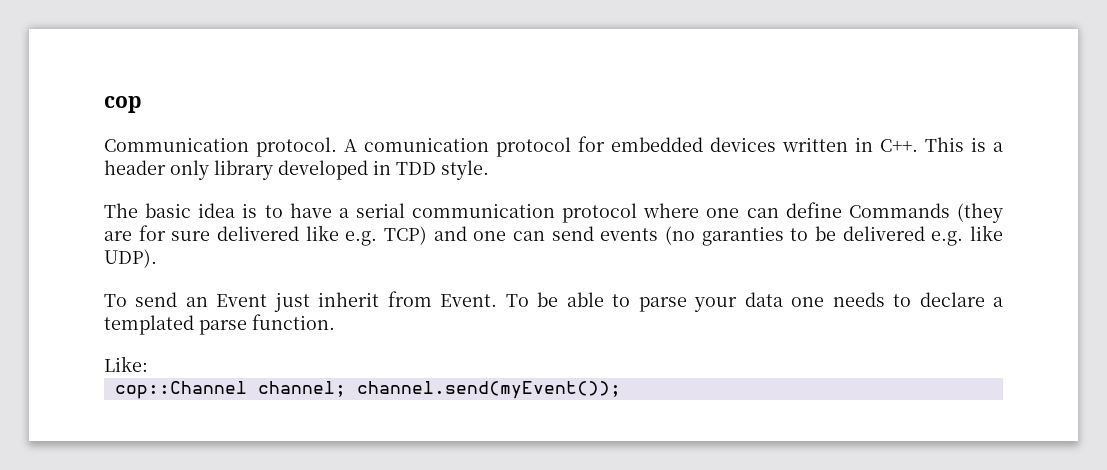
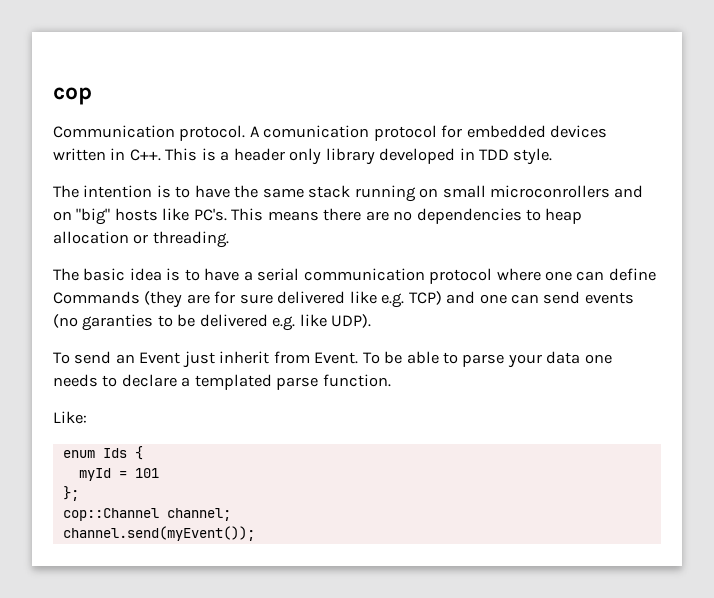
+ The intention is to have the same stack running on small microconrollers and on "big" hosts like PC's. This means there are no dependencies to heap allocation or threading.
+ enum Ids {
+ myId = 101
+ };
- cop::Channel channel; channel.send(myEvent());
+ cop::Channel channel;
+ channel.send(myEvent());

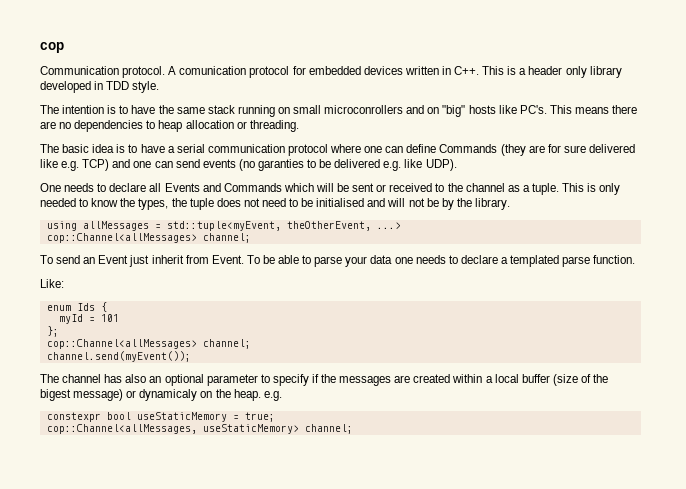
+ One needs to declare all Events and Commands which will be sent or received to the channel as a tuple. This is only needed to know the types, the tuple does not need to be initialised and will not be by the library.
+ using allMessages = std::tuple<myEvent, theOtherEvent, ...>
+ cop::Channel<allMessages> channel;
  };
- cop::Channel channel;
+ cop::Channel<allMessages> channel;
+ The channel has also an optional parameter to specify if the messages are created within a local buffer (size of the bigest message) or dynamicaly on the heap. e.g.
+ constexpr bool useStaticMemory = true;
+ cop::Channel<allMessages, useStaticMemory> channel;

